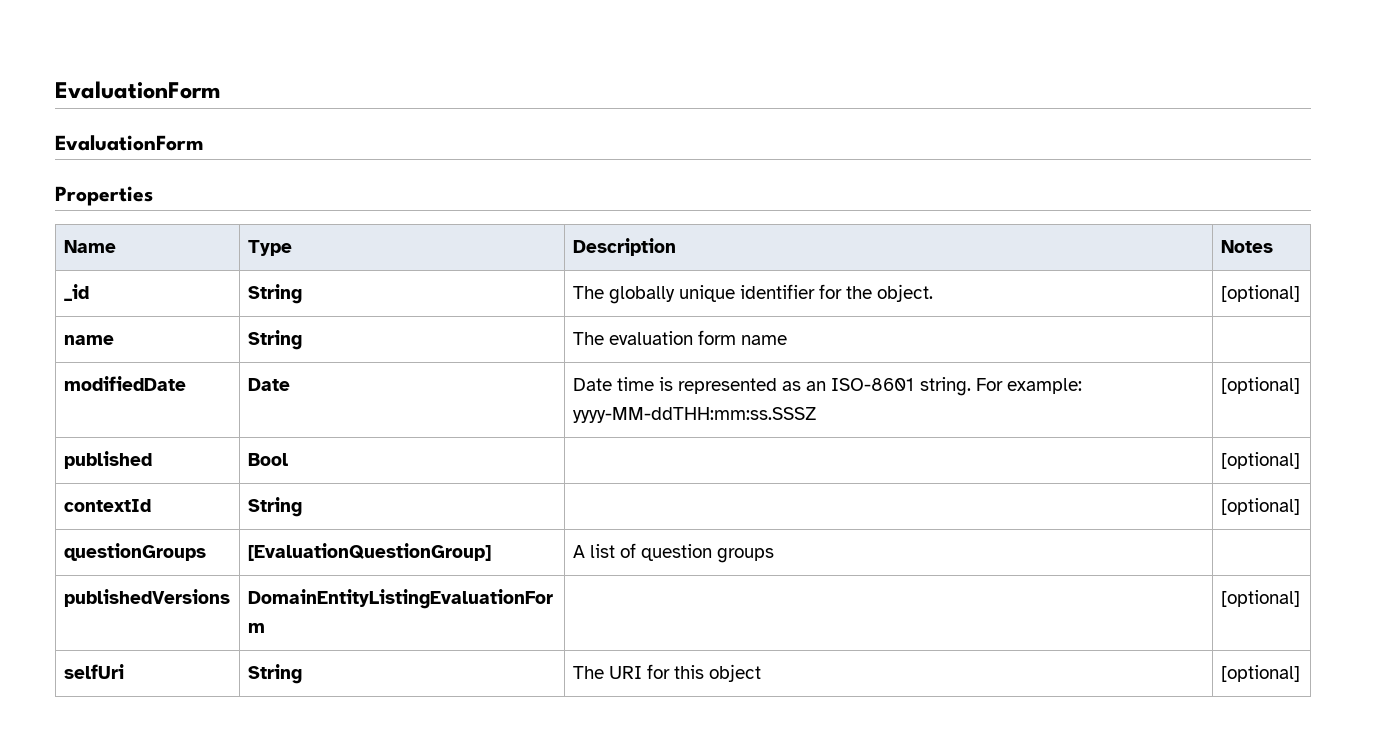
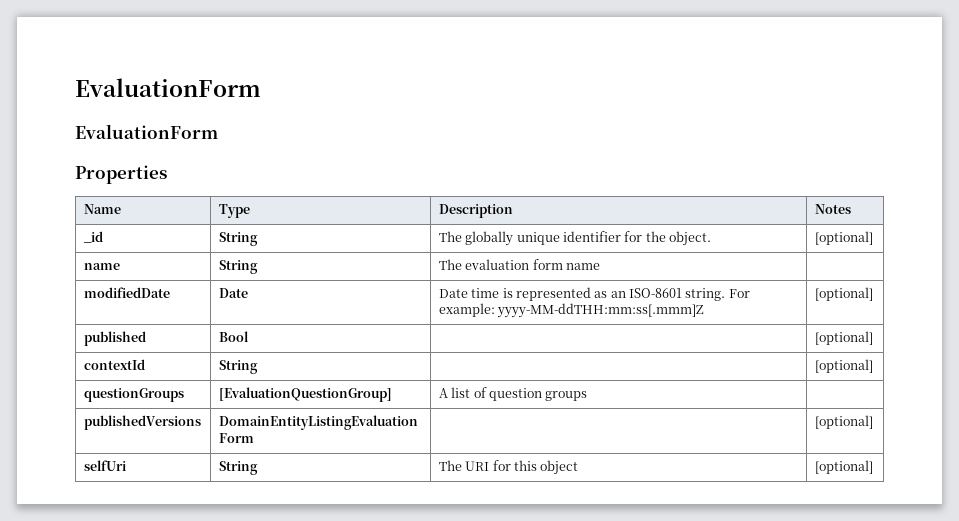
- modifiedDate | Date | Date time is represented as an ISO-8601 string. For example: yyyy-MM-ddTHH:mm:ss.SSSZ | [optional]
+ modifiedDate | Date | Date time is represented as an ISO-8601 string. For example: yyyy-MM-ddTHH:mm:ss[.mmm]Z | [optional]

